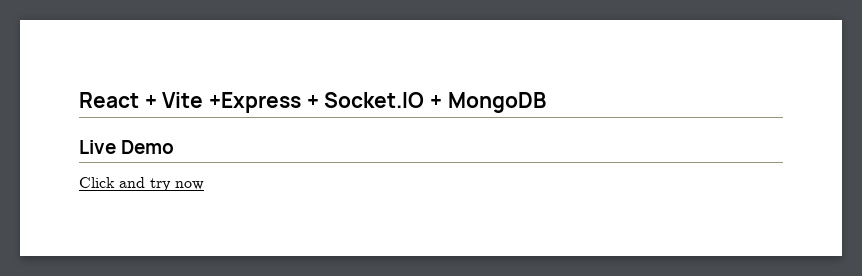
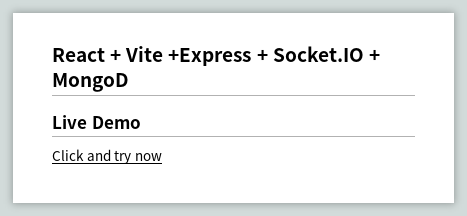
- React + Vite +Express + Socket.IO + MongoDB
+ React + Vite +Express + Socket.IO + MongoD

